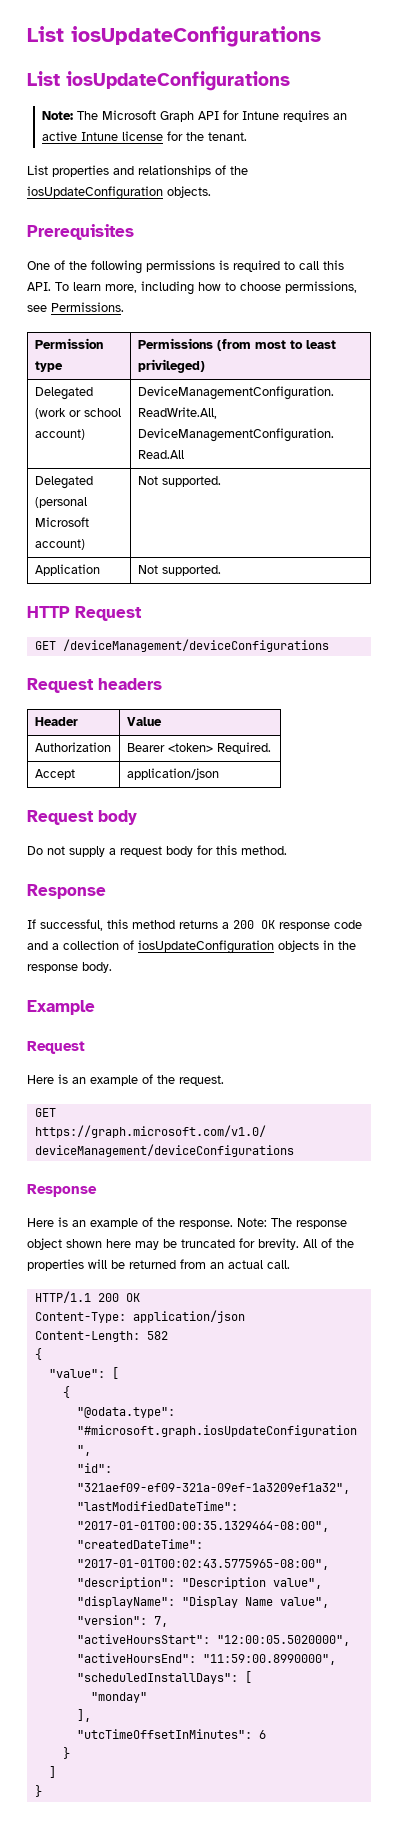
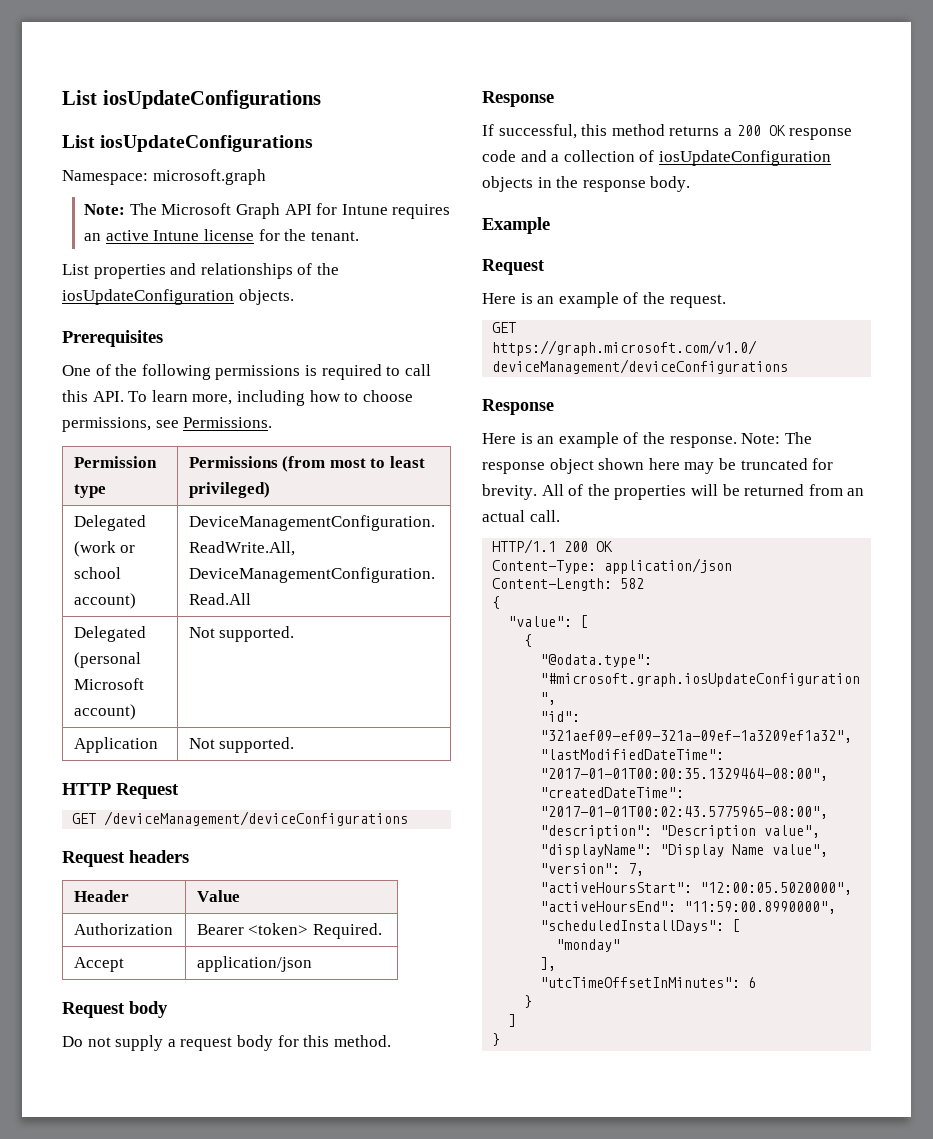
+ Namespace: microsoft.graph

